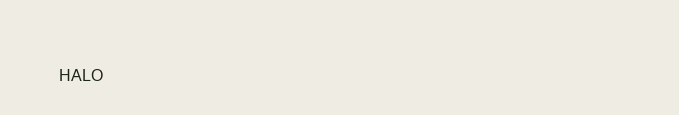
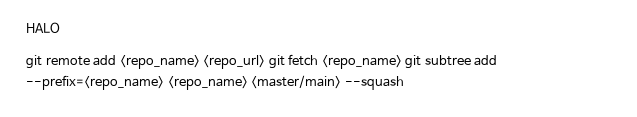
+ git remote add <repo_name> <repo_url> git fetch <repo_name> git subtree add --prefix=<repo_name> <repo_name> <master/main> --squash

